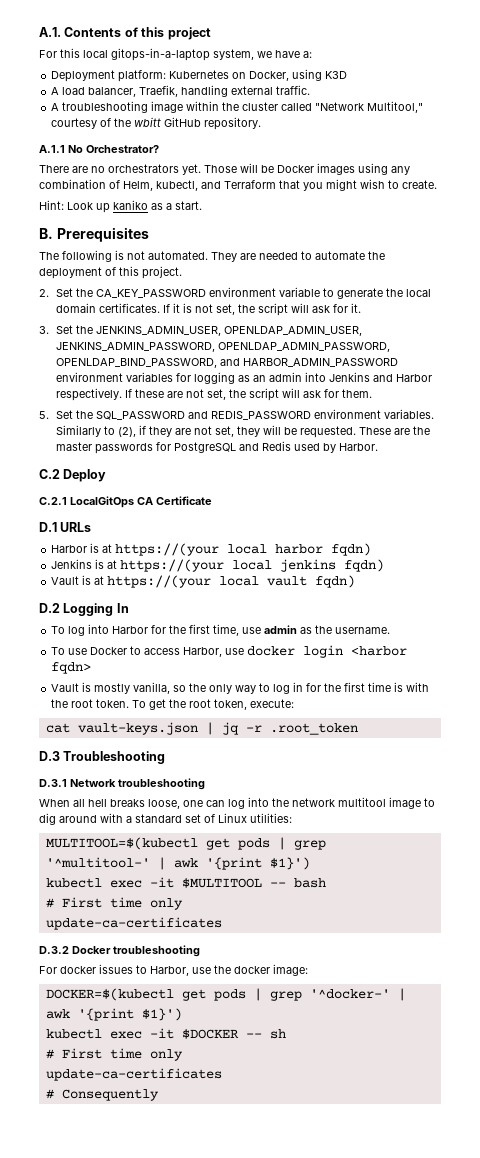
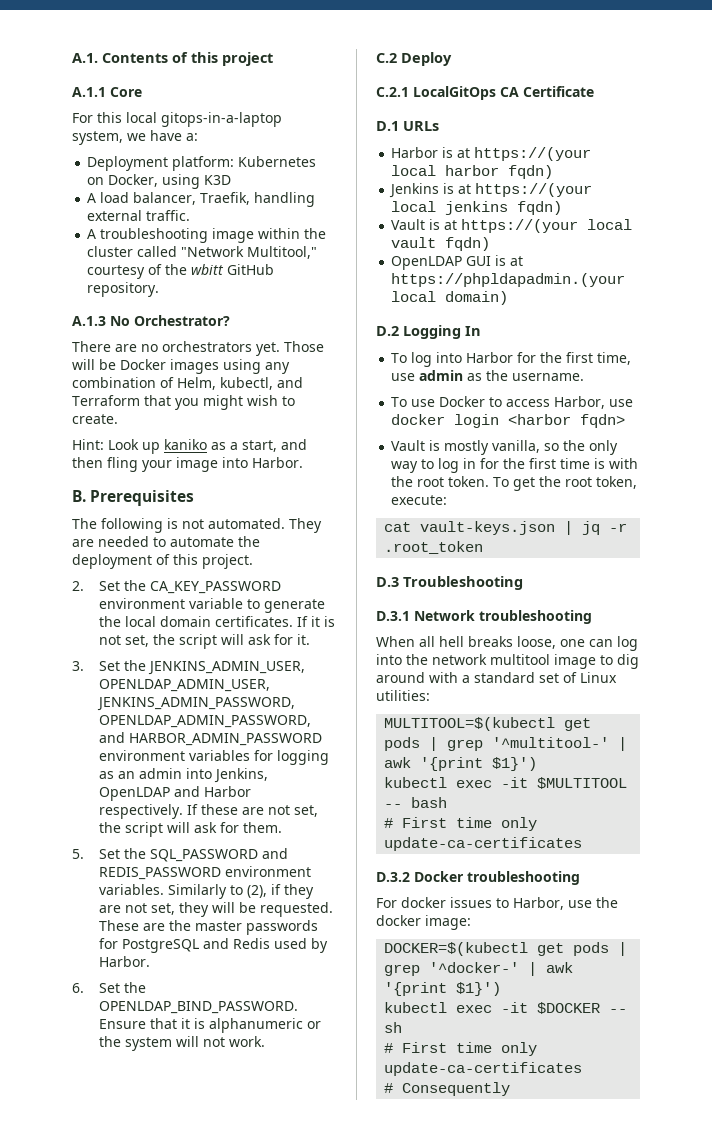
+ A.1.1 Core
- A.1.1 No Orchestrator?
+ A.1.3 No Orchestrator?
- Hint: Look up kaniko as a start.
+ Hint: Look up kaniko as a start, and then fling your image into Harbor.
- 3. Set the JENKINS_ADMIN_USER, OPENLDAP_ADMIN_USER, JENKINS_ADMIN_PASSWORD, OPENLDAP_ADMIN_PASSWORD, OPENLDAP_BIND_PASSWORD, and HARBOR_ADMIN_PASSWORD environment variables for logging as an admin into Jenkins and Harbor respectively.
+ 3. Set the JENKINS_ADMIN_USER, OPENLDAP_ADMIN_USER, JENKINS_ADMIN_PASSWORD, OPENLDAP_ADMIN_PASSWORD, and HARBOR_ADMIN_PASSWORD environment variables for logging as an admin into Jenkins, OpenLDAP and Harbor respectively.
+ 6. Set the OPENLDAP_BIND_PASSWORD. Ensure that it is alphanumeric or the system will not work.
+ OpenLDAP GUI is at https://phpldapadmin.(your local domain)

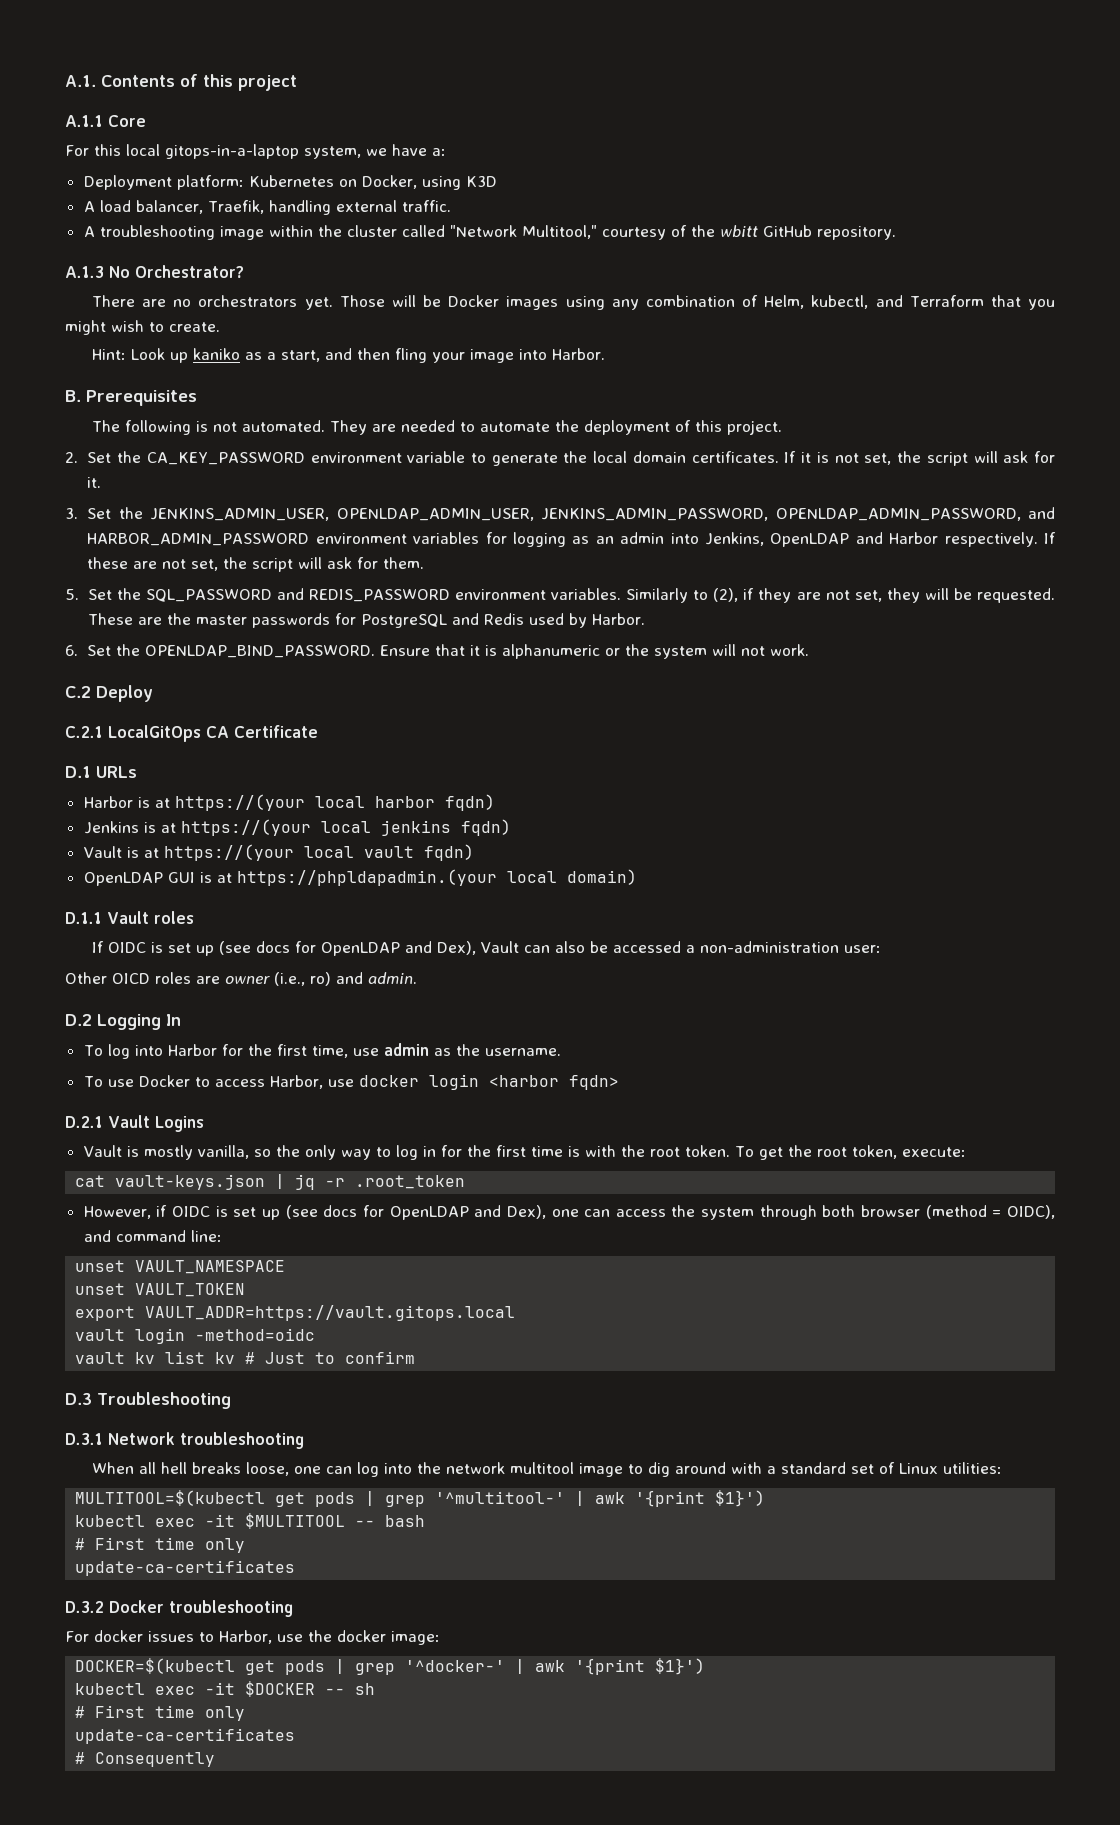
+ D.1.1 Vault roles
+ If OIDC is set up (see docs for OpenLDAP and Dex), Vault can also be accessed a non-administration user:
+ Other OICD roles are owner (i.e., ro) and admin.
+ D.2.1 Vault Logins
+ However, if OIDC is set up (see docs for OpenLDAP and Dex), one can access the system through both browser (method = OIDC), and command line:
+ unset VAULT_NAMESPACE
+ unset VAULT_TOKEN
+ export VAULT_ADDR=https://vault.gitops.local
+ vault login -method=oidc
+ vault kv list kv # Just to confirm

